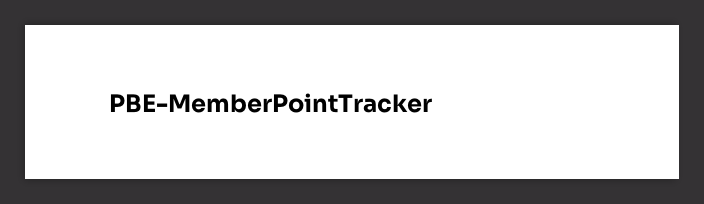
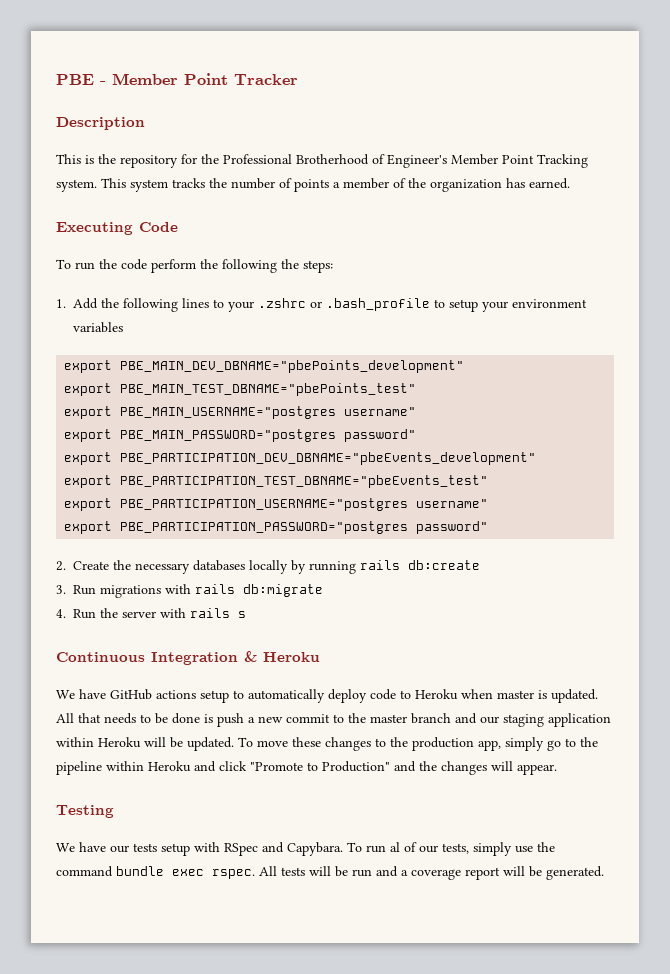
- PBE-MemberPointTracker
+ PBE - Member Point Tracker
+ Description
+ This is the repository for the Professional Brotherhood of Engineer's Member Point Tracking system. This system tracks the number of points a member of the organization has earned.
+ Executing Code
+ To run the code perform the following the steps:
+ 1. Add the following lines to your .zshrc or .bash_profile to setup your environment variables
+ export PBE_MAIN_DEV_DBNAME="pbePoints_development"
+ export PBE_MAIN_TEST_DBNAME="pbePoints_test"
+ export PBE_MAIN_USERNAME="postgres username"
+ export PBE_MAIN_PASSWORD="postgres password"
+ export PBE_PARTICIPATION_DEV_DBNAME="pbeEvents_development"
+ export PBE_PARTICIPATION_TEST_DBNAME="pbeEvents_test"
+ export PBE_PARTICIPATION_USERNAME="postgres username"
+ export PBE_PARTICIPATION_PASSWORD="postgres password"
+ 2. Create the necessary databases locally by running rails db:create
+ 3. Run migrations with rails db:migrate
+ 4. Run the server with rails s
+ Continuous Integration & Heroku
+ We have GitHub actions setup to automatically deploy code to Heroku when master is updated. All that needs to be done is push a new commit to the master branch and our staging application within Heroku will be updated. To move these changes to the production app, simply go to the pipeline within Heroku and click "Promote to Production" and the changes will appear.
+ Testing
+ We have our tests setup with RSpec and Capybara. To run al of our tests, simply use the command bundle exec rspec. All tests will be run and a coverage report will be generated.

